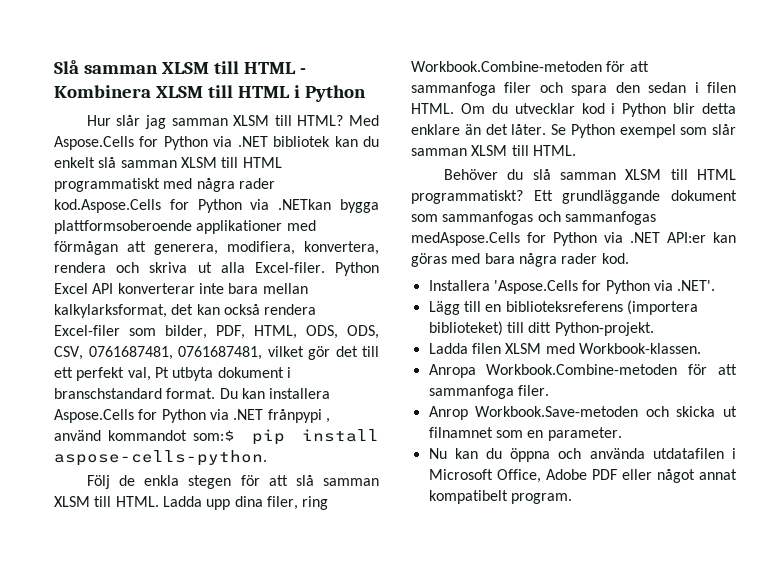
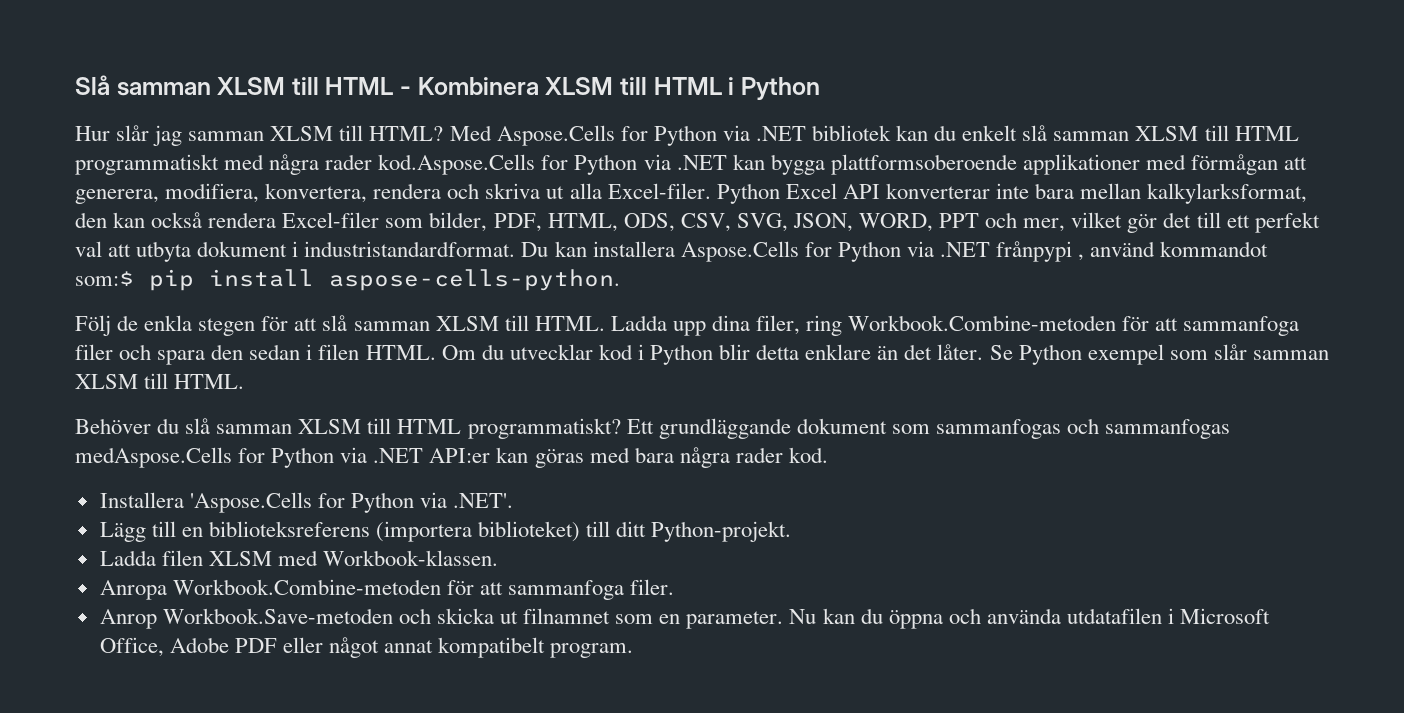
- Med Aspose.Cells for Python via .NET bibliotek kan du enkelt slå samman XLSM till HTML programmatiskt med några rader kod.Aspose.Cells for Python via .NETkan bygga plattformsoberoende applikationer med förmågan att generera, modifiera, konvertera, rendera och skriva ut alla Excel-filer.
+ Med Aspose.Cells for Python via .NET bibliotek kan du enkelt slå samman XLSM till HTML programmatiskt med några rader kod.Aspose.Cells for Python via .NET kan bygga plattformsoberoende applikationer med förmågan att generera, modifiera, konvertera, rendera och skriva ut alla Excel-filer.
- Python Excel API konverterar inte bara mellan kalkylarksformat, det kan också rendera Excel-filer som bilder, PDF, HTML, ODS, ODS, CSV, 0761687481, 0761687481, vilket gör det till ett perfekt val, Pt utbyta dokument i branschstandard format.
+ Python Excel API konverterar inte bara mellan kalkylarksformat, den kan också rendera Excel-filer som bilder, PDF, HTML, ODS, CSV, SVG, JSON, WORD, PPT och mer, vilket gör det till ett perfekt val att utbyta dokument i industristandardformat.
- Anrop Workbook.Save-metoden och skicka ut filnamnet som en parameter.
- Nu kan du öppna och använda utdatafilen i Microsoft Office, Adobe PDF eller något annat kompatibelt program.
+ Anrop Workbook.Save-metoden och skicka ut filnamnet som en parameter. Nu kan du öppna och använda utdatafilen i Microsoft Office, Adobe PDF eller något annat kompatibelt program.

